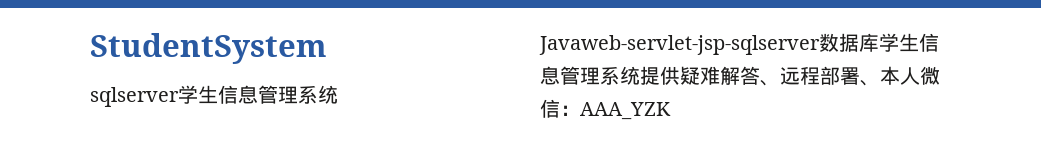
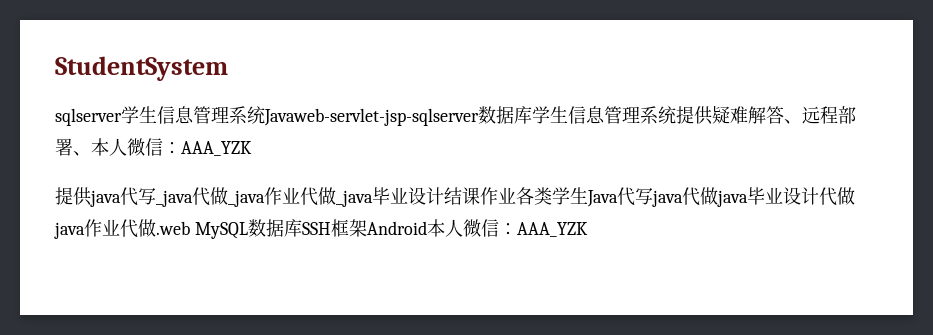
+ 提供java代写_java代做_java作业代做_java毕业设计结课作业各类学生Java代写java代做java毕业设计代做java作业代做.web MySQL数据库SSH框架Android本人微信：AAA_YZK

